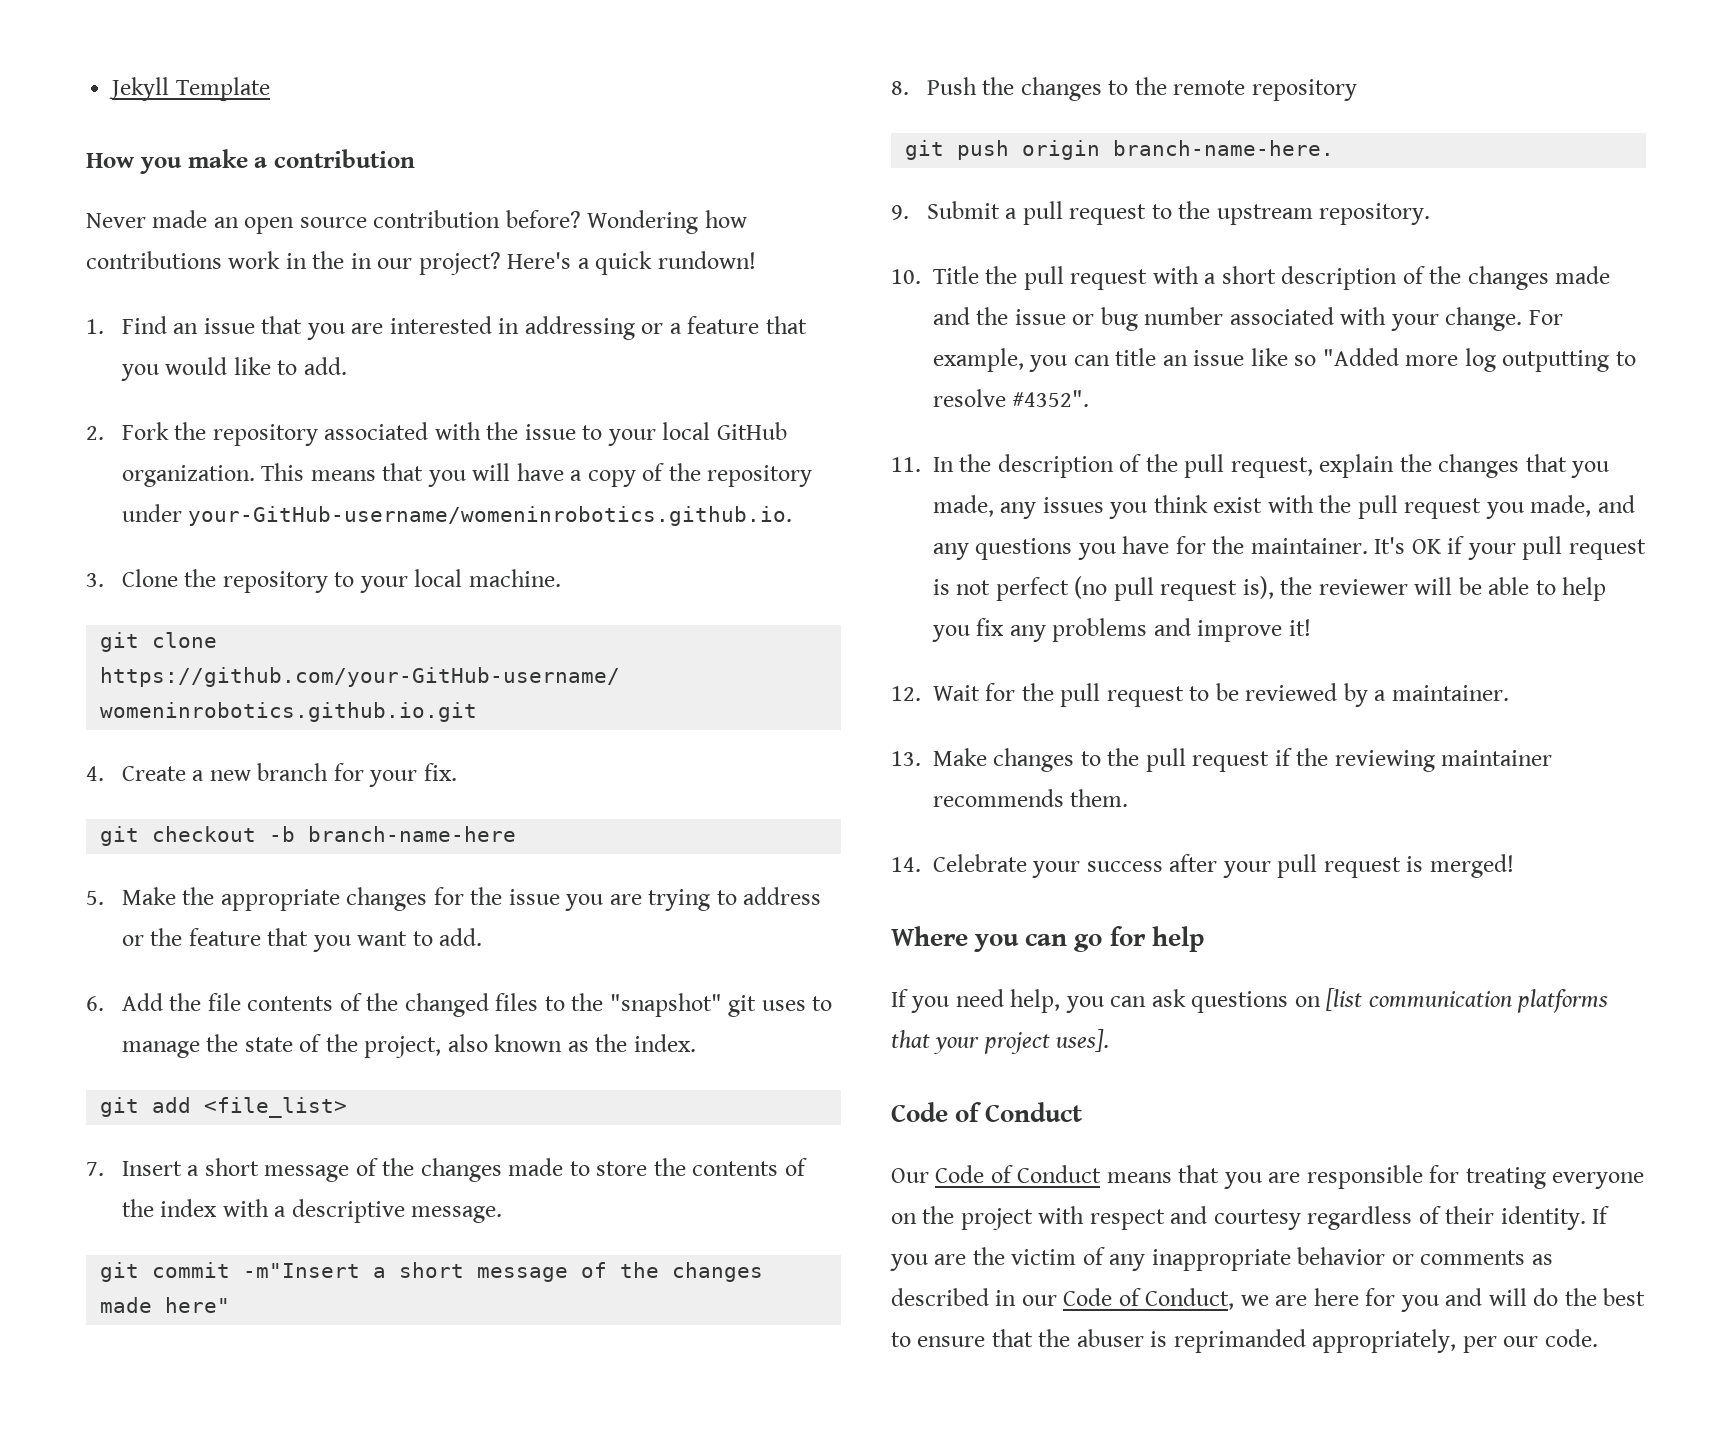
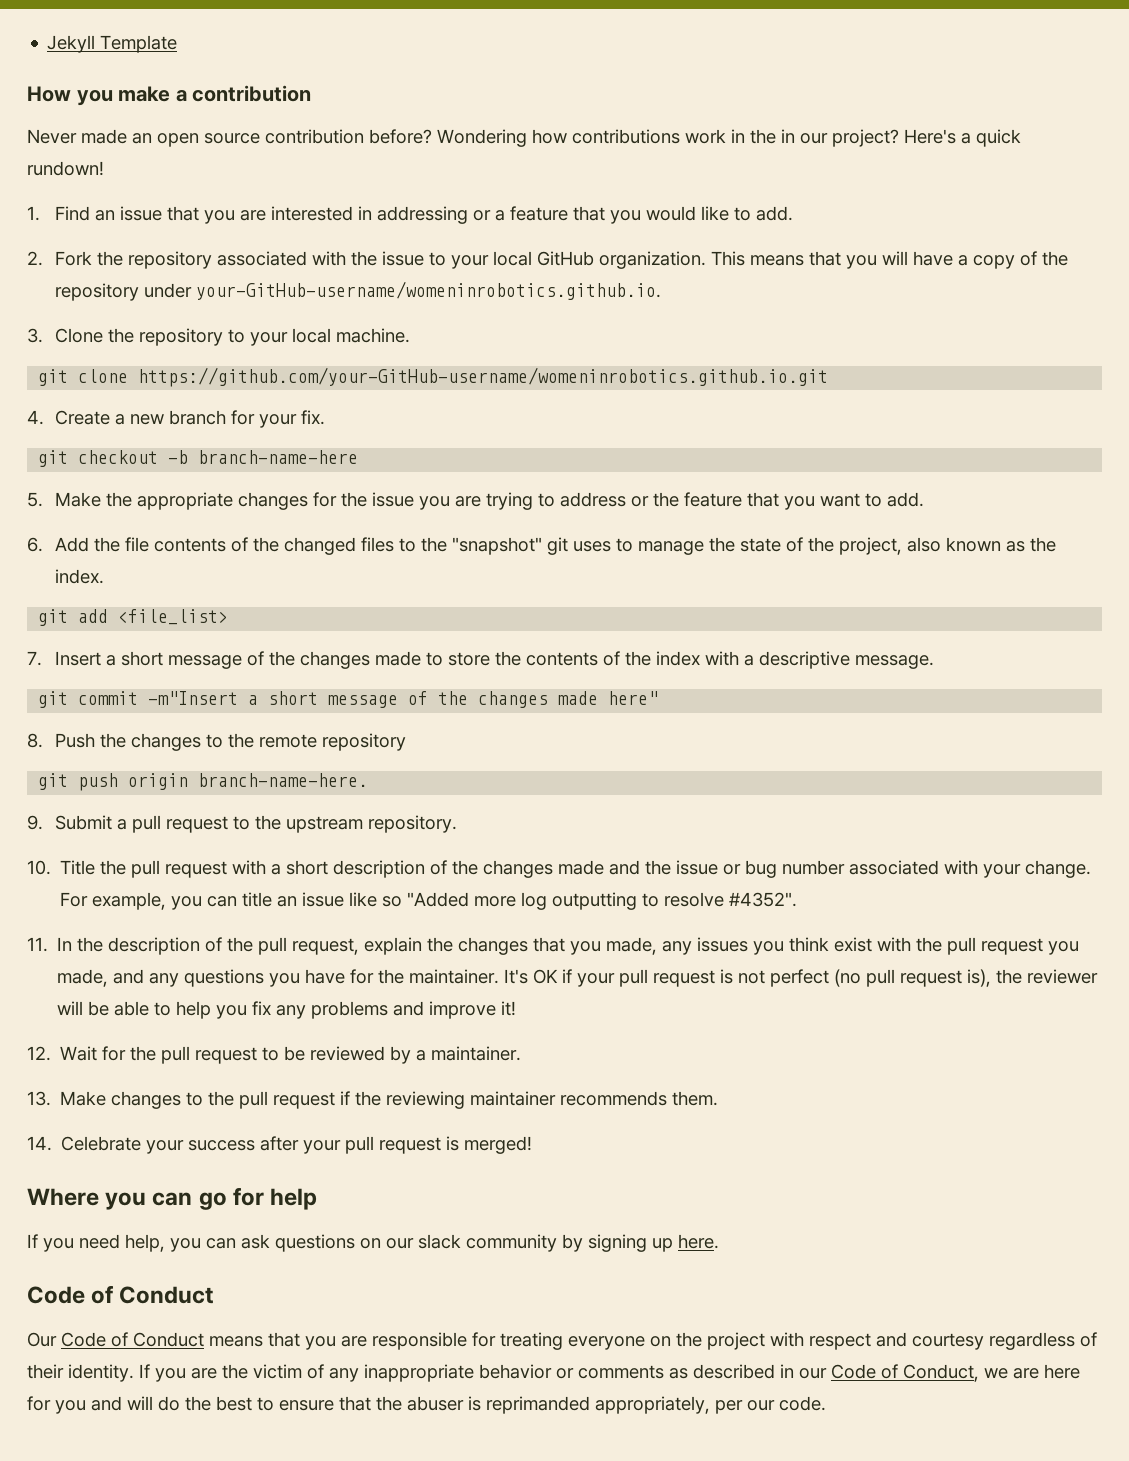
- If you need help, you can ask questions on [list communication platforms that your project uses].
+ If you need help, you can ask questions on our slack community by signing up here.

